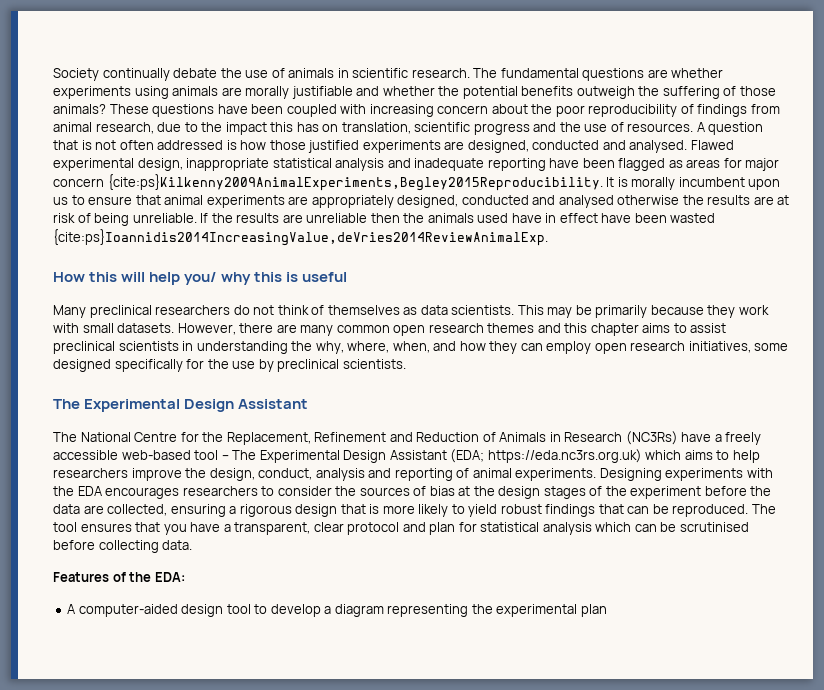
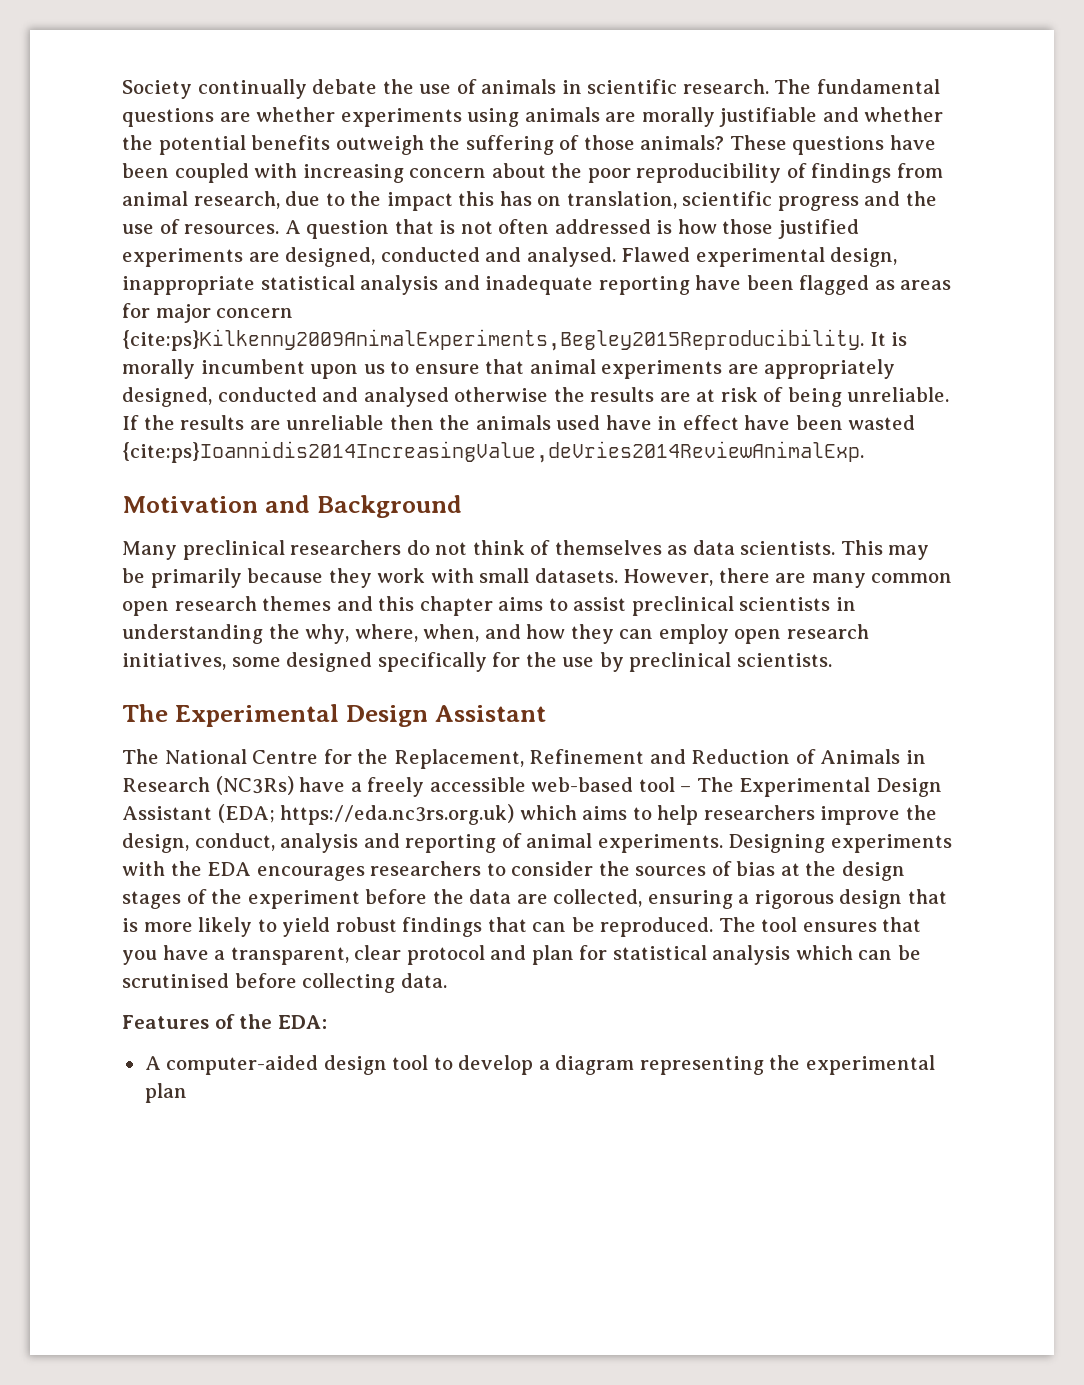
- How this will help you/ why this is useful
+ Motivation and Background

